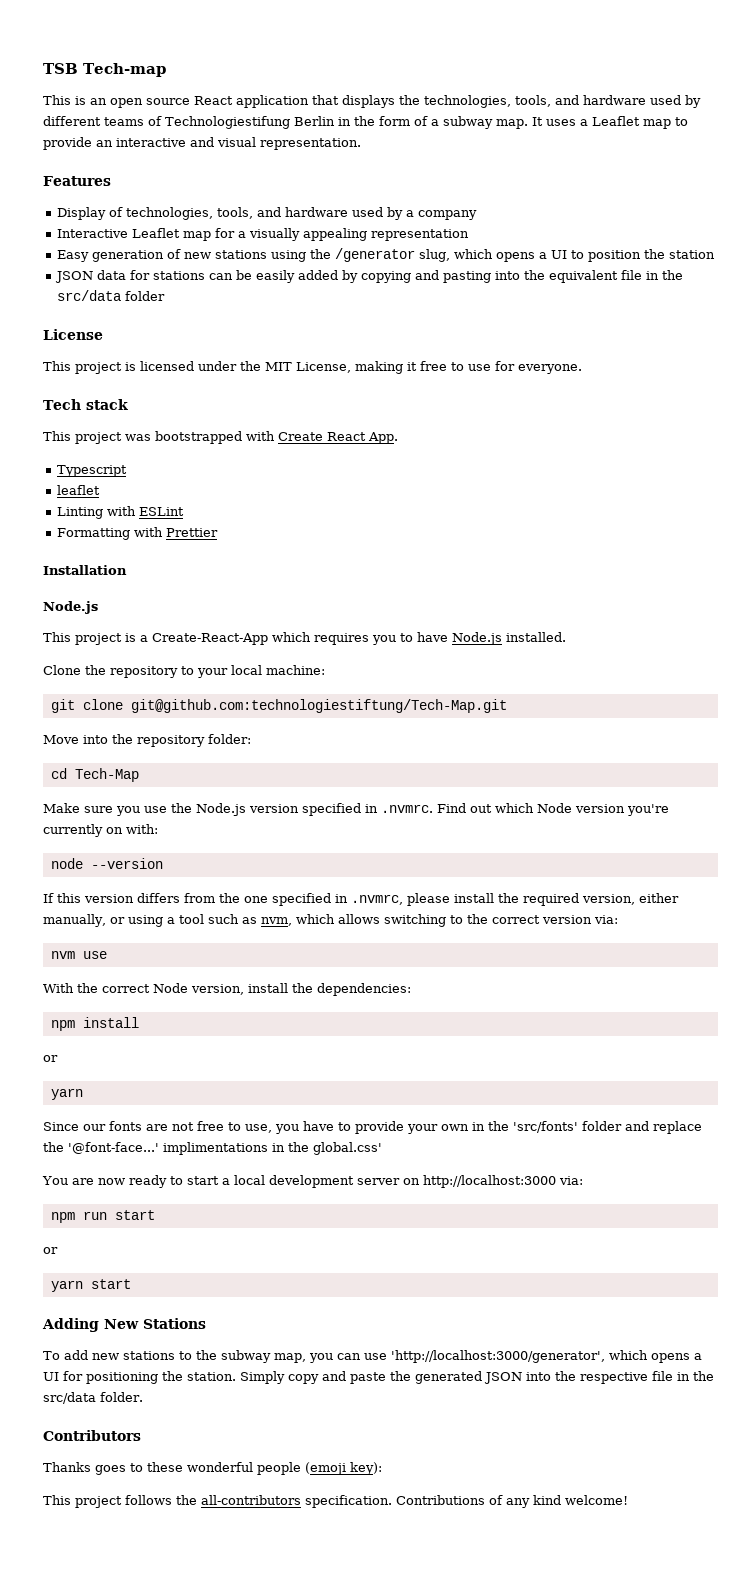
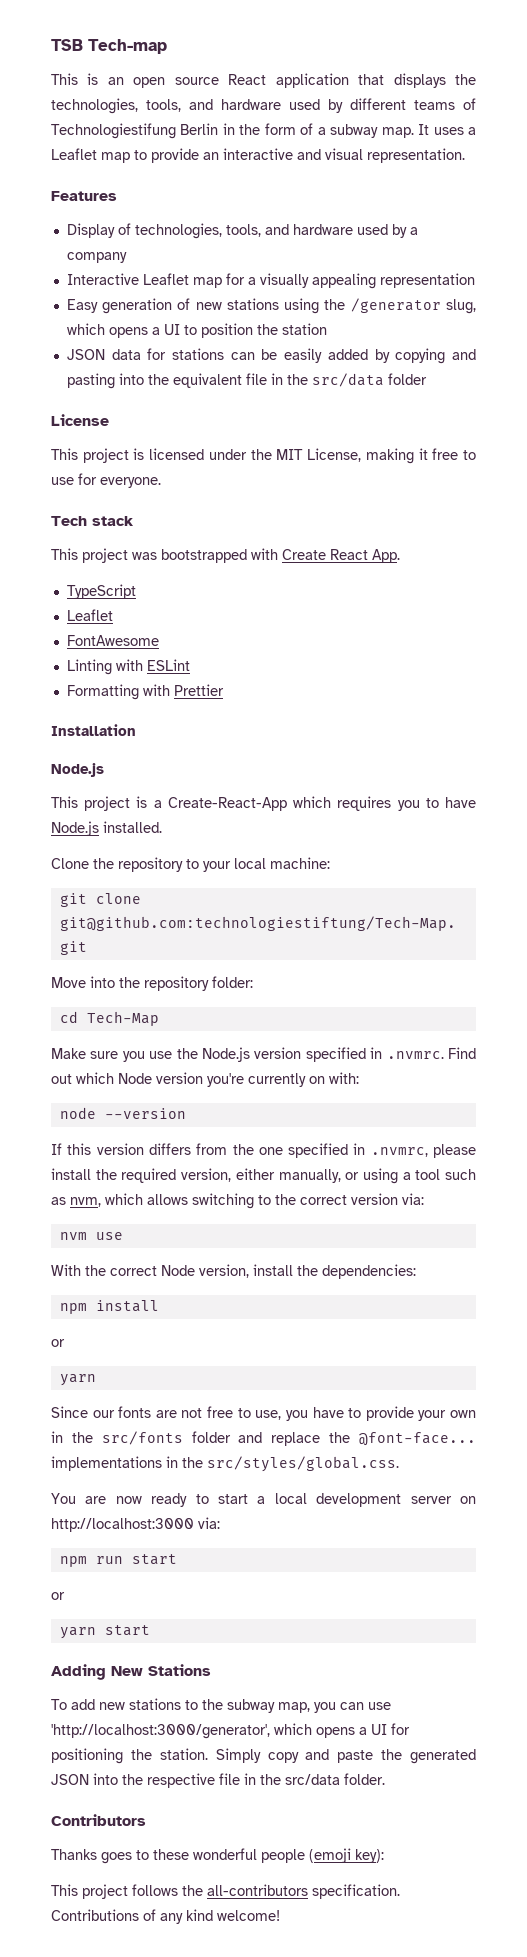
- Typescript
- leaflet
+ TypeScript
+ Leaflet
+ FontAwesome
- Since our fonts are not free to use, you have to provide your own in the 'src/fonts' folder and replace the '@font-face...' implimentations in the global.css'
+ Since our fonts are not free to use, you have to provide your own in the src/fonts folder and replace the @font-face... implementations in the src/styles/global.css.

